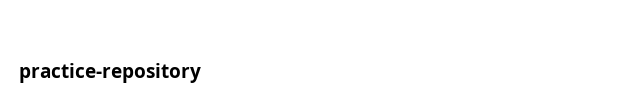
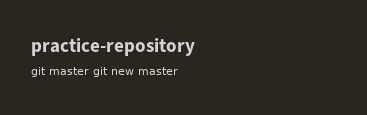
+ git master git new master

